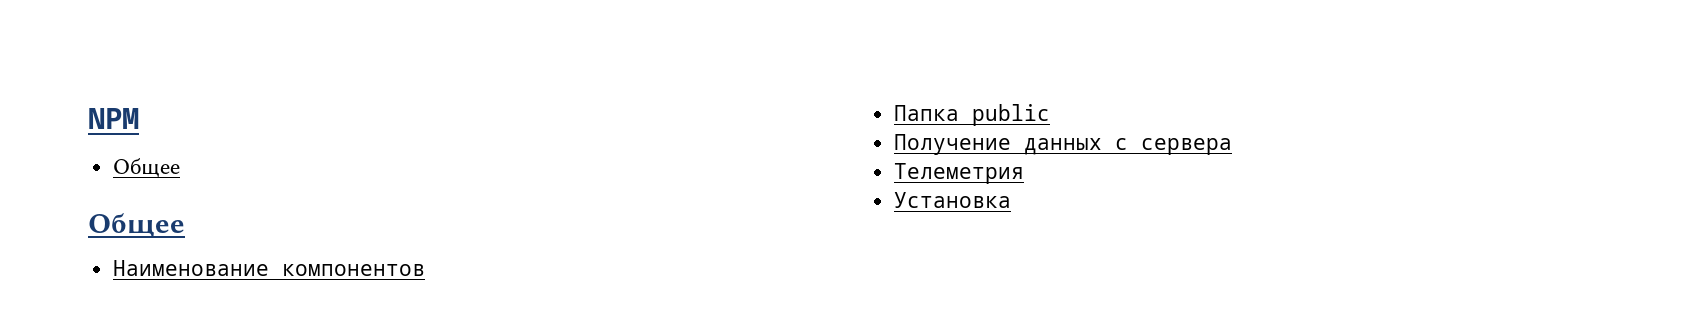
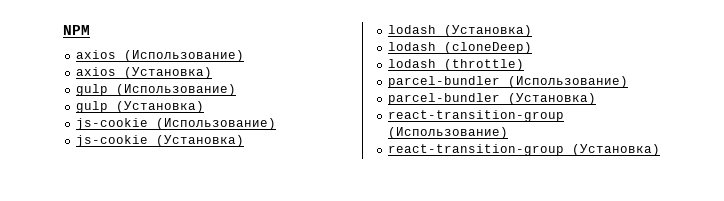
  NPM
- Общее
- Общее
- Наименование компонентов
- Папка public
- Получение данных с сервера
- Телеметрия
- Установка
+ axios (Использование)
+ axios (Установка)
+ gulp (Использование)
+ gulp (Установка)
+ js-cookie (Использование)
+ js-cookie (Установка)
+ lodash (Установка)
+ lodash (cloneDeep)
+ lodash (throttle)
+ parcel-bundler (Использование)
+ parcel-bundler (Установка)
+ react-transition-group (Использование)
+ react-transition-group (Установка)

